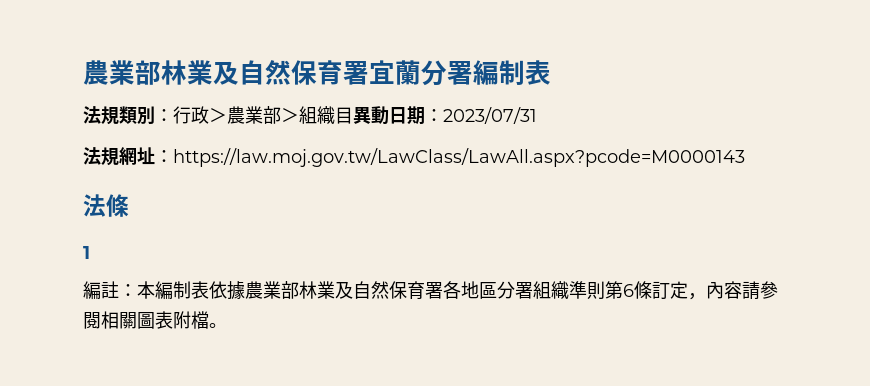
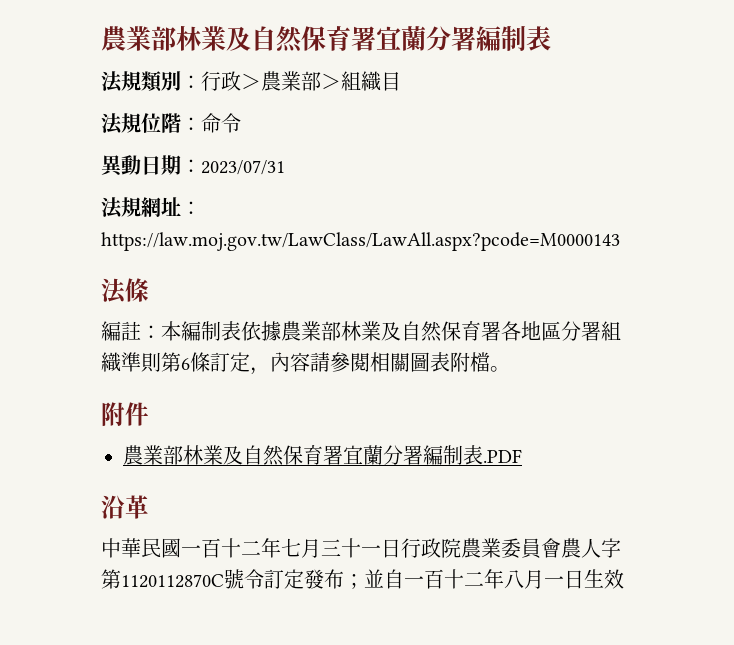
- 法規類別：行政＞農業部＞組織目異動日期：2023/07/31
+ 法規類別：行政＞農業部＞組織目
+ 法規位階：命令
+ 異動日期：2023/07/31
- 1
+ 附件
+ 農業部林業及自然保育署宜蘭分署編制表.PDF
+ 沿革
+ 中華民國一百十二年七月三十一日行政院農業委員會農人字第1120112870C號令訂定發布；並自一百十二年八月一日生效

